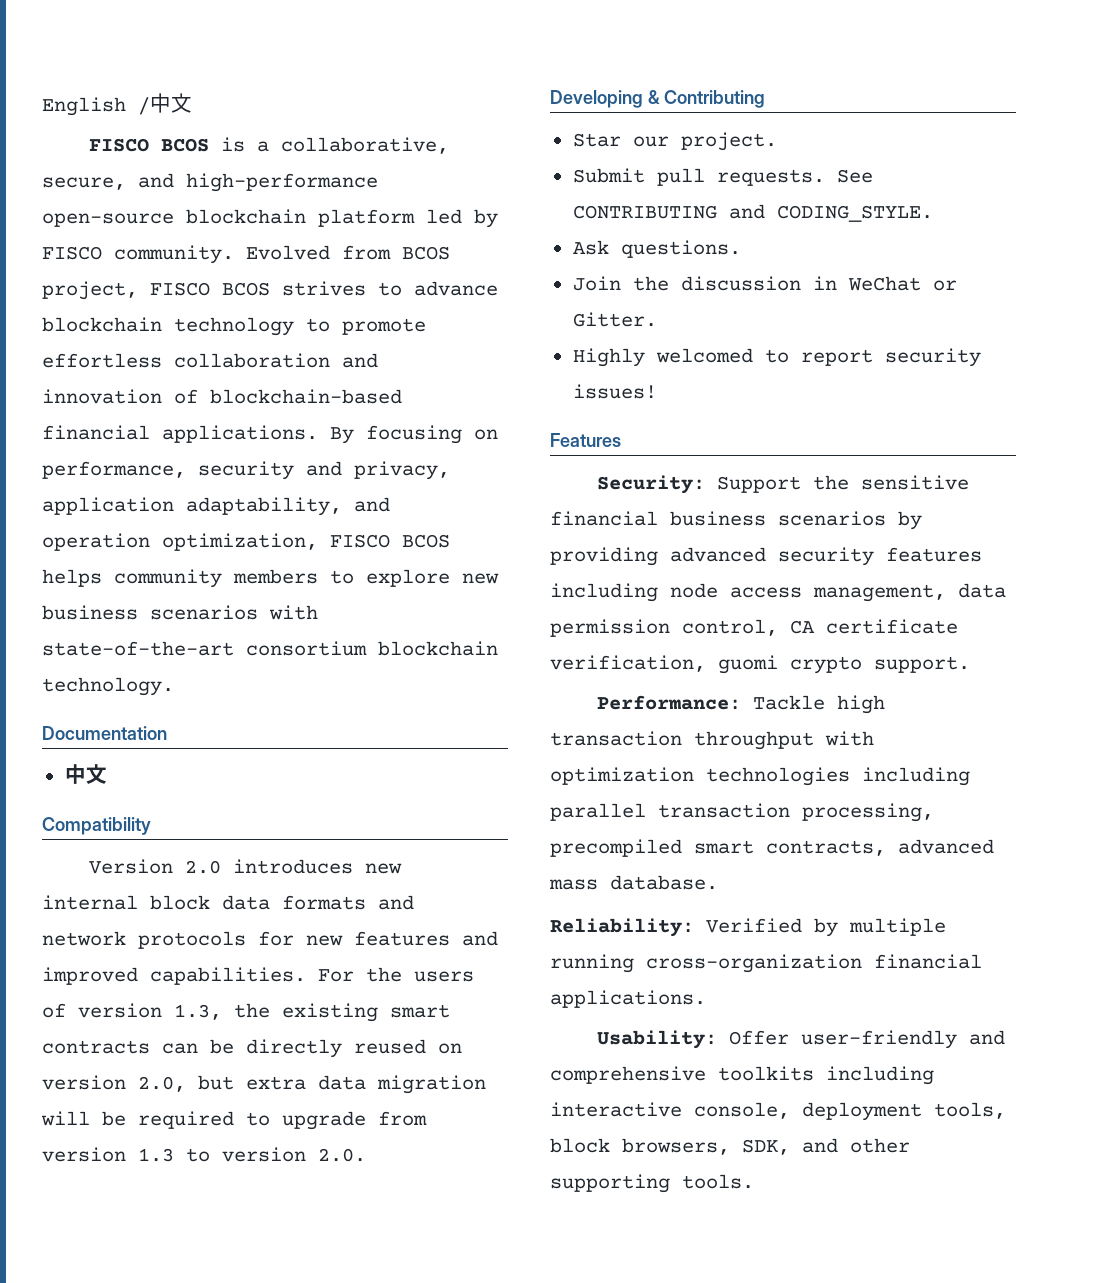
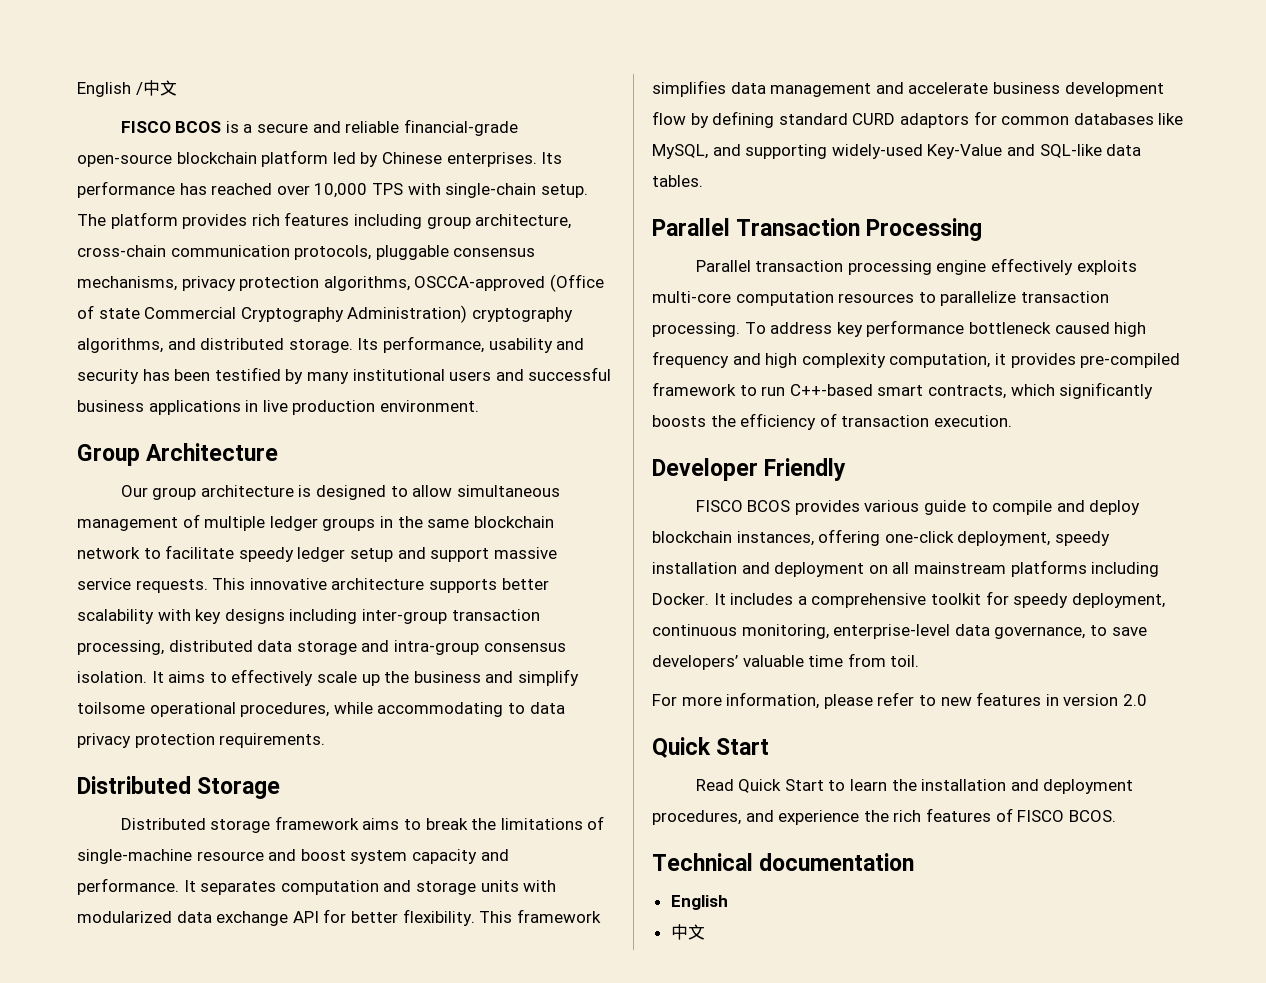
- FISCO BCOS is a collaborative, secure, and high-performance open-source blockchain platform led by FISCO community. Evolved from BCOS project, FISCO BCOS strives to advance blockchain technology to promote effortless collaboration and innovation of blockchain-based financial applications. By focusing on performance, security and privacy, application adaptability, and operation optimization, FISCO BCOS helps community members to explore new business scenarios with state-of-the-art consortium blockchain technology.
- Documentation
+ FISCO BCOS is a secure and reliable financial-grade open-source blockchain platform led by Chinese enterprises. Its performance has reached over 10,000 TPS with single-chain setup. The platform provides rich features including group architecture, cross-chain communication protocols, pluggable consensus mechanisms, privacy protection algorithms, OSCCA-approved (Office of state Commercial Cryptography Administration) cryptography algorithms, and distributed storage. Its performance, usability and security has been testified by many institutional users and successful business applications in live production environment.
+ Group Architecture
+ Our group architecture is designed to allow simultaneous management of multiple ledger groups in the same blockchain network to facilitate speedy ledger setup and support massive service requests. This innovative architecture supports better scalability with key designs including inter-group transaction processing, distributed data storage and intra-group consensus isolation. It aims to effectively scale up the business and simplify toilsome operational procedures, while accommodating to data privacy protection requirements.
+ Distributed Storage
+ Distributed storage framework aims to break the limitations of single-machine resource and boost system capacity and performance. It separates computation and storage units with modularized data exchange API for better flexibility. This framework simplifies data management and accelerate business development flow by defining standard CURD adaptors for common databases like MySQL, and supporting widely-used Key-Value and SQL-like data tables.
+ Parallel Transaction Processing
+ Parallel transaction processing engine effectively exploits multi-core computation resources to parallelize transaction processing. To address key performance bottleneck caused high frequency and high complexity computation, it provides pre-compiled framework to run C++-based smart contracts, which significantly boosts the efficiency of transaction execution.
+ Developer Friendly
+ FISCO BCOS provides various guide to compile and deploy blockchain instances, offering one-click deployment, speedy installation and deployment on all mainstream platforms including Docker. It includes a comprehensive toolkit for speedy deployment, continuous monitoring, enterprise-level data governance, to save developers’ valuable time from toil.
+ For more information, please refer to new features in version 2.0
+ Quick Start
+ Read Quick Start to learn the installation and deployment procedures, and experience the rich features of FISCO BCOS.
+ Technical documentation
+ English
  中文
- Compatibility
- Version 2.0 introduces new internal block data formats and network protocols for new features and improved capabilities. For the users of version 1.3, the existing smart contracts can be directly reused on version 2.0, but extra data migration will be required to upgrade from version 1.3 to version 2.0.
- Developing & Contributing
- Star our project.
- Submit pull requests. See CONTRIBUTING and CODING_STYLE.
- Ask questions.
- Join the discussion in WeChat or Gitter.
- Highly welcomed to report security issues!
- Features
- Security: Support the sensitive financial business scenarios by providing advanced security features including node access management, data permission control, CA certificate verification, guomi crypto support.
- Performance: Tackle high transaction throughput with optimization technologies including parallel transaction processing, precompiled smart contracts, advanced mass database.
- Reliability: Verified by multiple running cross-organization financial applications.
- Usability: Offer user-friendly and comprehensive toolkits including interactive console, deployment tools, block browsers, SDK, and other supporting tools.

